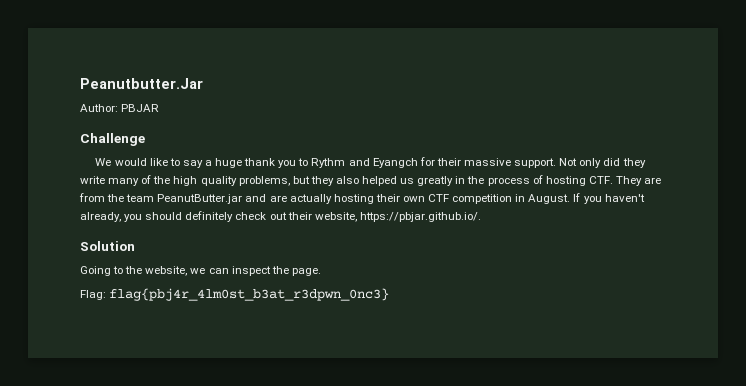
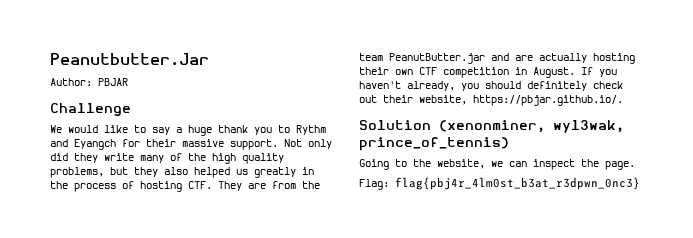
- Solution
+ Solution (xenonminer, wyl3wak, prince_of_tennis)

